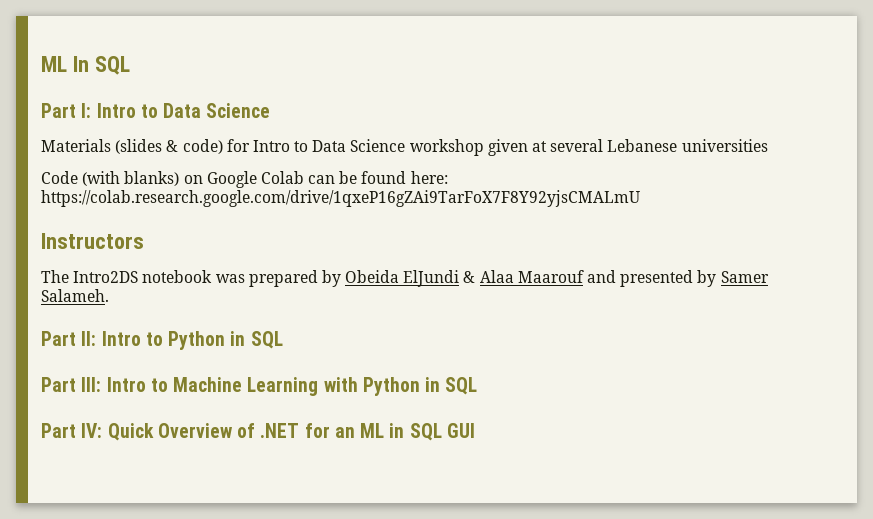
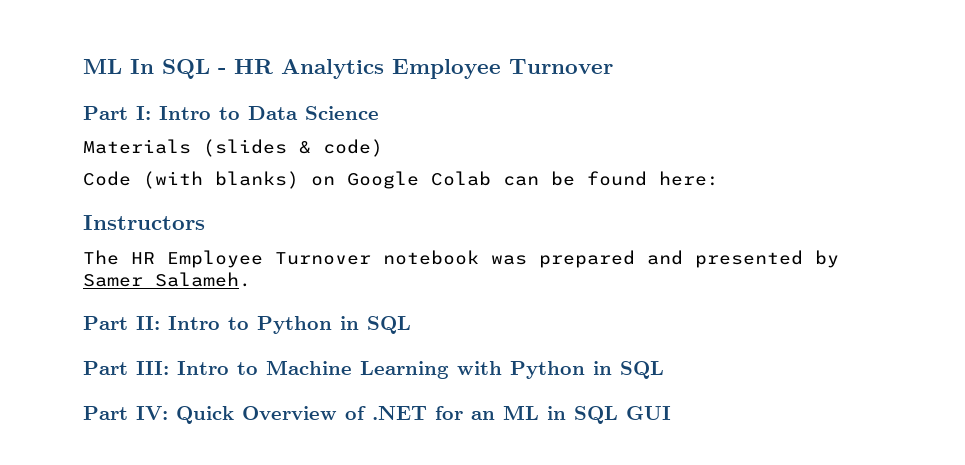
- ML In SQL
+ ML In SQL - HR Analytics Employee Turnover
- Materials (slides & code) for Intro to Data Science workshop given at several Lebanese universities
+ Materials (slides & code)
- Code (with blanks) on Google Colab can be found here: https://colab.research.google.com/drive/1qxeP16gZAi9TarFoX7F8Y92yjsCMALmU
+ Code (with blanks) on Google Colab can be found here:
- The Intro2DS notebook was prepared by Obeida ElJundi & Alaa Maarouf and presented by Samer Salameh.
+ The HR Employee Turnover notebook was prepared and presented by Samer Salameh.

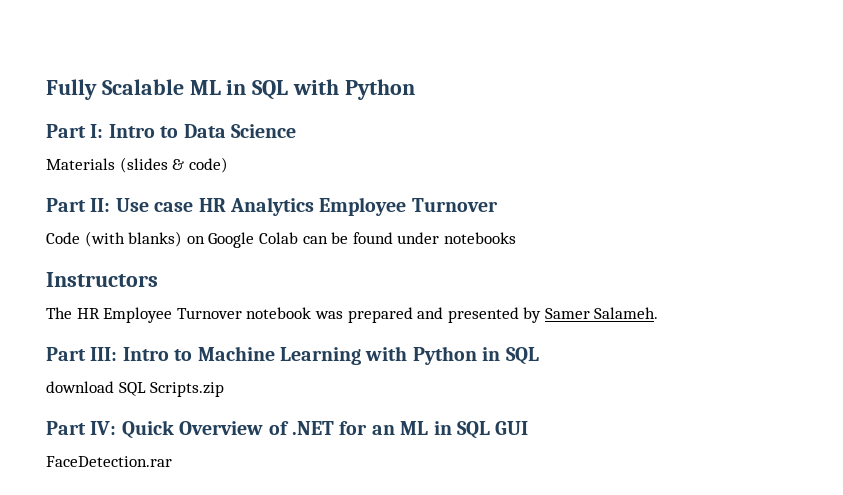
- ML In SQL - HR Analytics Employee Turnover
+ Fully Scalable ML in SQL with Python
+ Part II: Use case HR Analytics Employee Turnover
- Code (with blanks) on Google Colab can be found here:
+ Code (with blanks) on Google Colab can be found under notebooks
- Part II: Intro to Python in SQL
+ download SQL Scripts.zip
+ FaceDetection.rar

